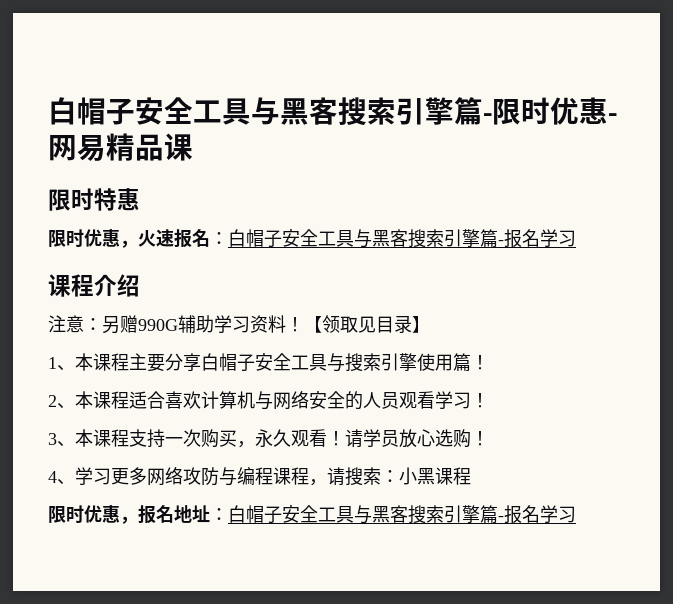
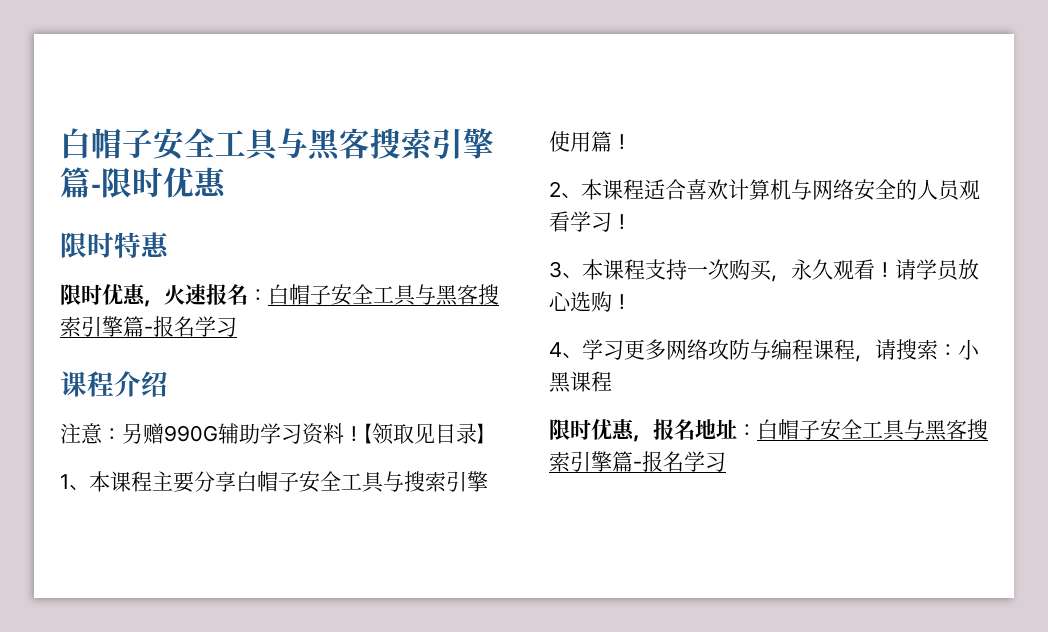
- 白帽子安全工具与黑客搜索引擎篇-限时优惠-网易精品课
+ 白帽子安全工具与黑客搜索引擎篇-限时优惠

